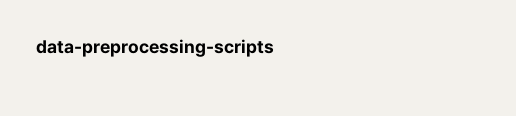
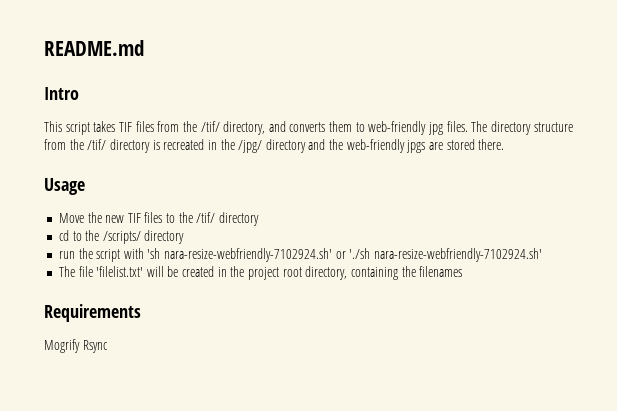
- data-preprocessing-scripts
+ README.md
+ Intro
+ This script takes TIF files from the /tif/ directory, and converts them to web-friendly jpg files. The directory structure from the /tif/ directory is recreated in the /jpg/ directory and the web-friendly jpgs are stored there.
+ Usage
+ Move the new TIF files to the /tif/ directory
+ cd to the /scripts/ directory
+ run the script with 'sh nara-resize-webfriendly-7102924.sh' or './sh nara-resize-webfriendly-7102924.sh'
+ The file 'filelist.txt' will be created in the project root directory, containing the filenames
+ Requirements
+ Mogrify Rsync

